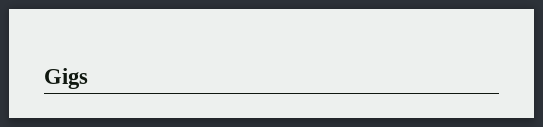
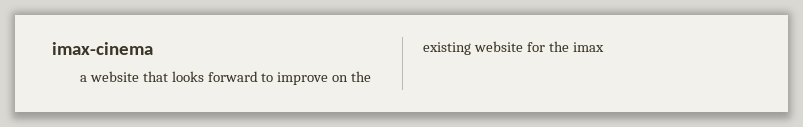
- Gigs
+ imax-cinema
+ a website that looks forward to improve on the existing website for the imax

